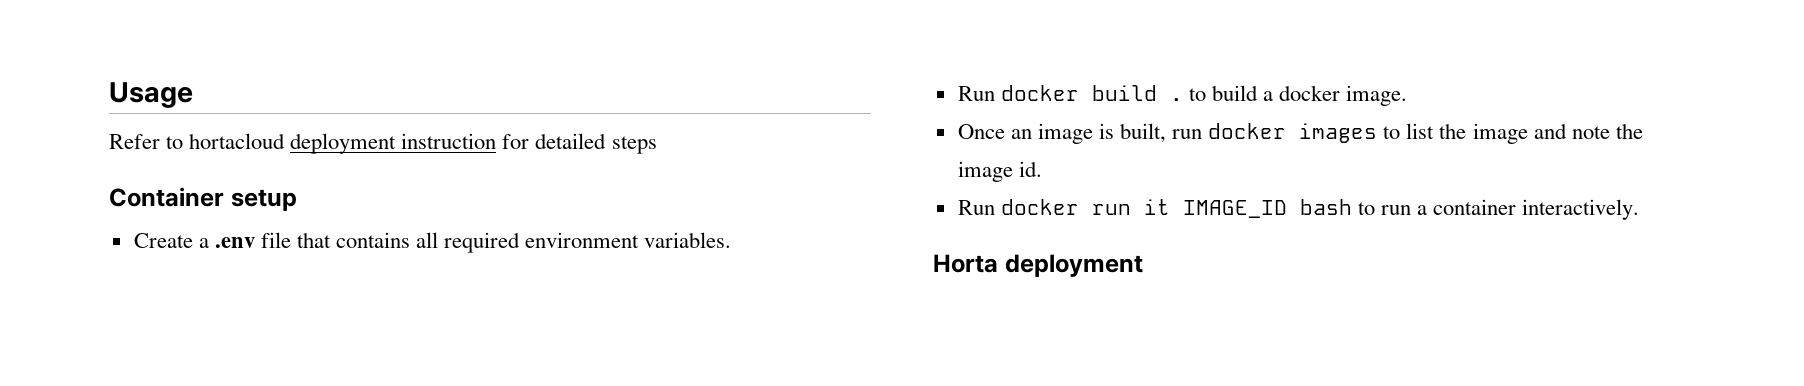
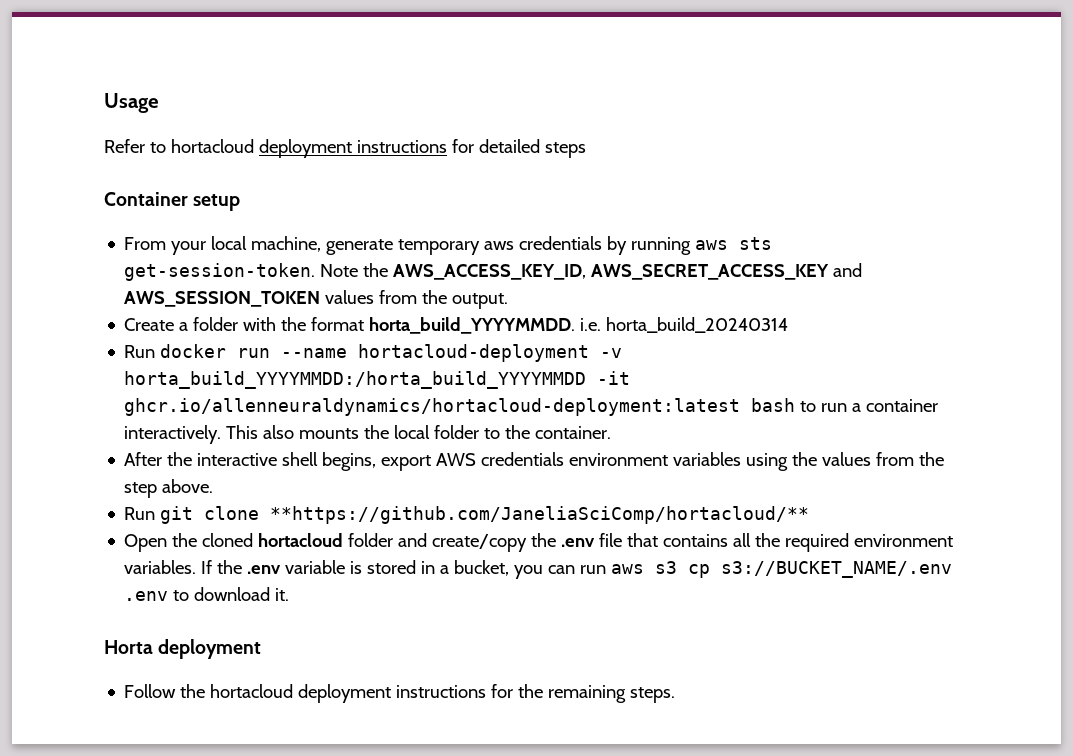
- Refer to hortacloud deployment instruction for detailed steps
+ Refer to hortacloud deployment instructions for detailed steps
- Create a .env file that contains all required environment variables.
- Run docker build . to build a docker image.
- Once an image is built, run docker images to list the image and note the image id.
- Run docker run it IMAGE_ID bash to run a container interactively.
+ From your local machine, generate temporary aws credentials by running aws sts get-session-token. Note the AWS_ACCESS_KEY_ID, AWS_SECRET_ACCESS_KEY and AWS_SESSION_TOKEN values from the output.
+ Create a folder with the format horta_build_YYYYMMDD. i.e. horta_build_20240314
+ Run docker run --name hortacloud-deployment -v horta_build_YYYYMMDD:/horta_build_YYYYMMDD -it ghcr.io/allenneuraldynamics/hortacloud-deployment:latest bash to run a container interactively. This also mounts the local folder to the container.
+ After the interactive shell begins, export AWS credentials environment variables using the values from the step above.
+ Run git clone **https://github.com/JaneliaSciComp/hortacloud/**
+ Open the cloned hortacloud folder and create/copy the .env file that contains all the required environment variables. If the .env variable is stored in a bucket, you can run aws s3 cp s3://BUCKET_NAME/.env .env to download it.
  Horta deployment
+ Follow the hortacloud deployment instructions for the remaining steps.

